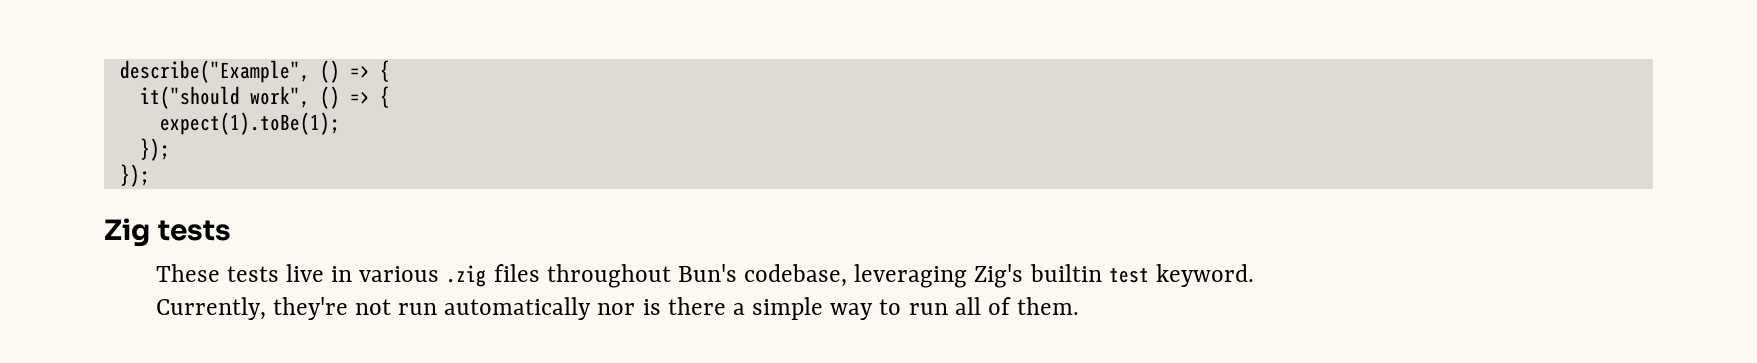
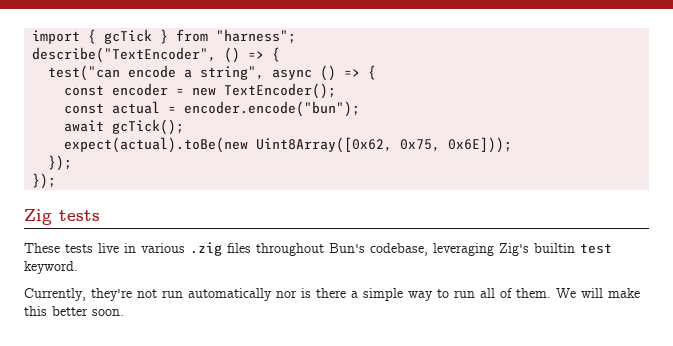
- describe("Example", () => {
- it("should work", () => {
- expect(1).toBe(1);
+ import { gcTick } from "harness";
+ describe("TextEncoder", () => {
+ test("can encode a string", async () => {
+ const encoder = new TextEncoder();
+ const actual = encoder.encode("bun");
+ await gcTick();
+ expect(actual).toBe(new Uint8Array([0x62, 0x75, 0x6E]));
+ We will make this better soon.

